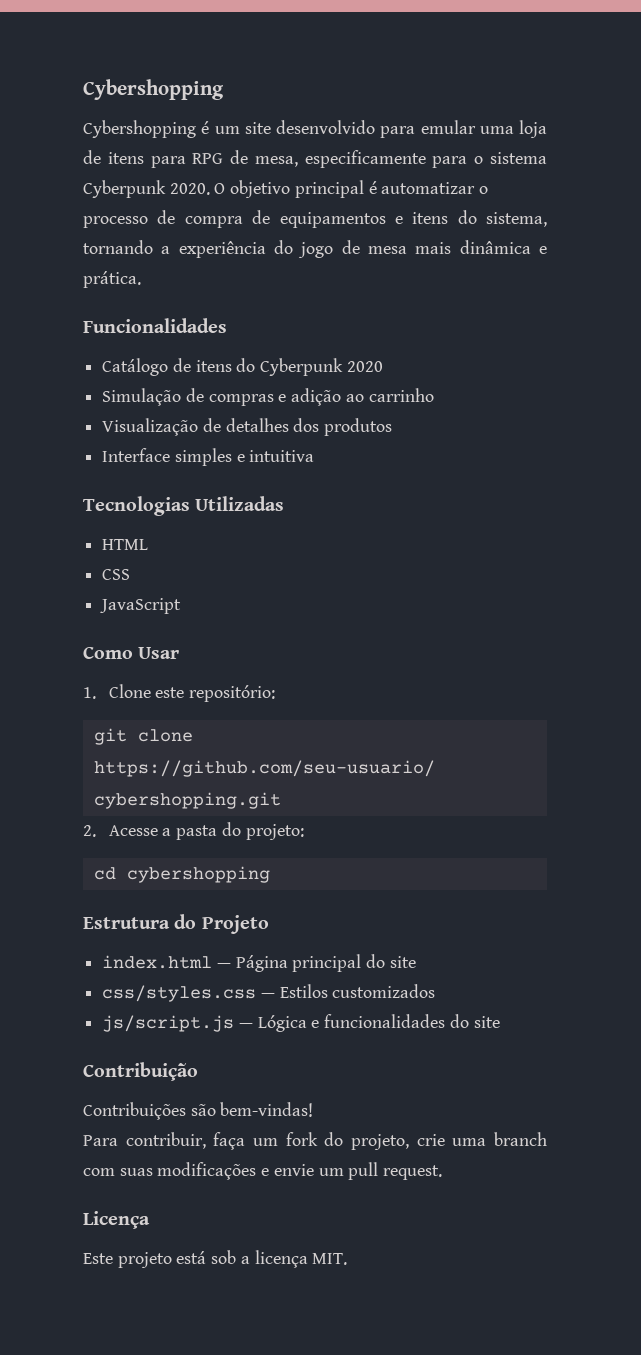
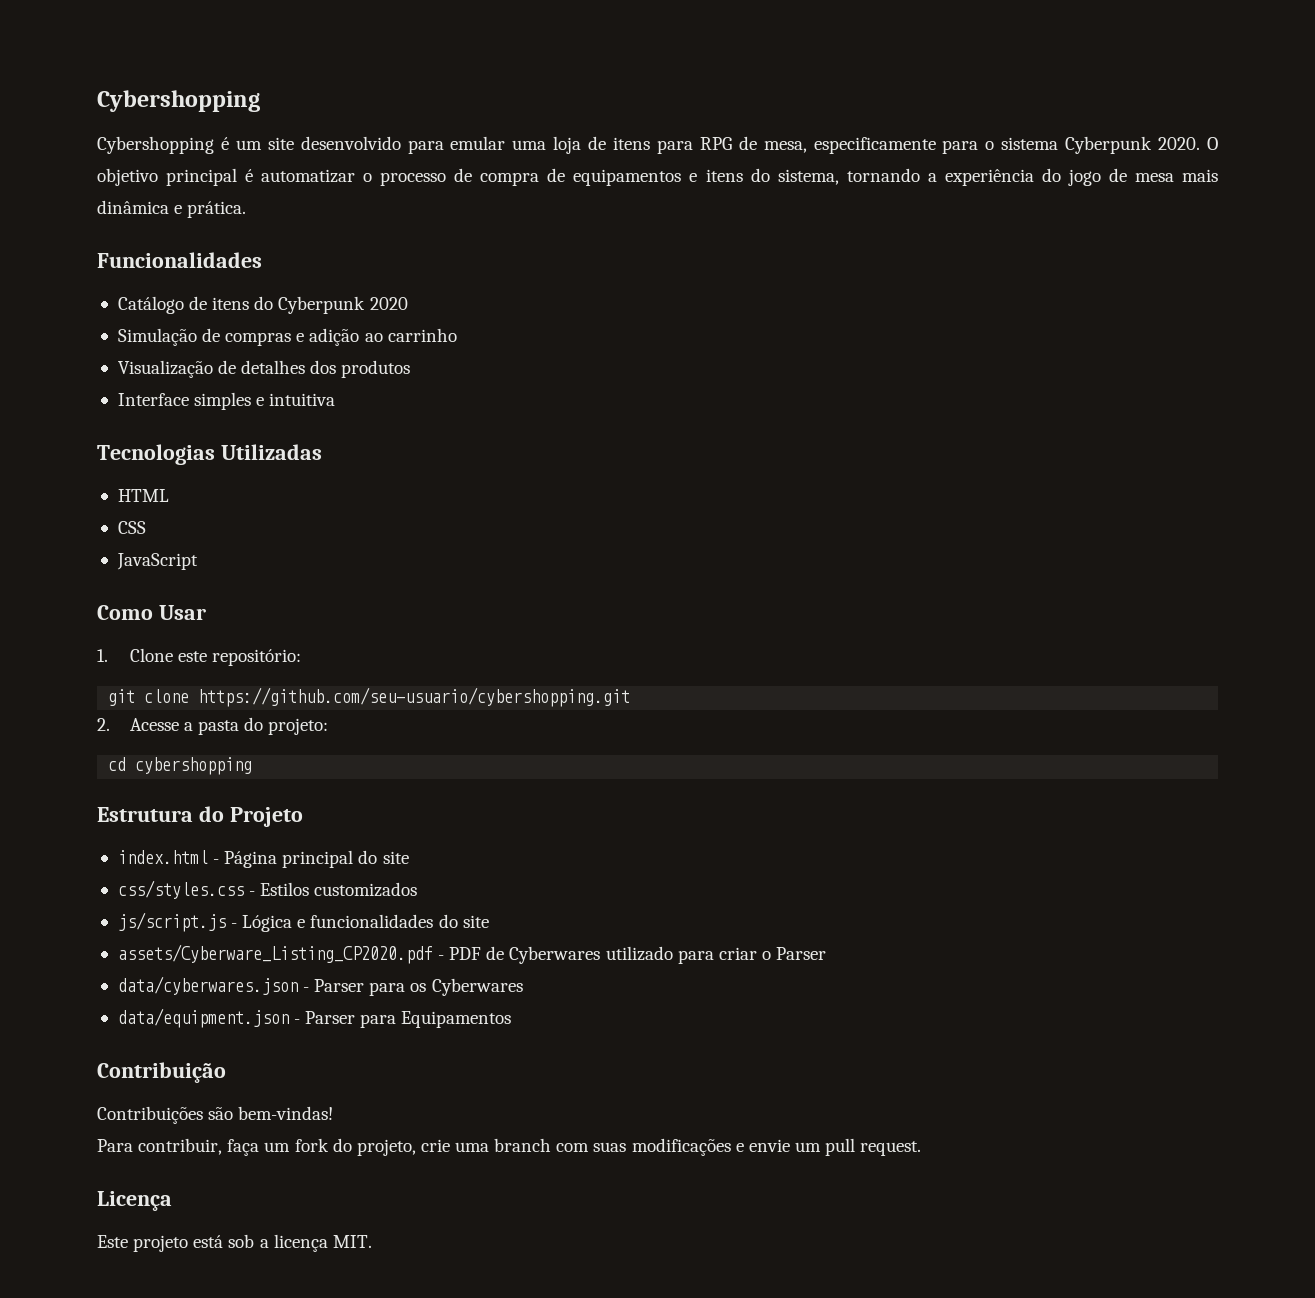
- index.html — Página principal do site
+ index.html - Página principal do site
- css/styles.css — Estilos customizados
+ css/styles.css - Estilos customizados
- js/script.js — Lógica e funcionalidades do site
+ js/script.js - Lógica e funcionalidades do site
+ assets/Cyberware_Listing_CP2020.pdf - PDF de Cyberwares utilizado para criar o Parser
+ data/cyberwares.json - Parser para os Cyberwares
+ data/equipment.json - Parser para Equipamentos

